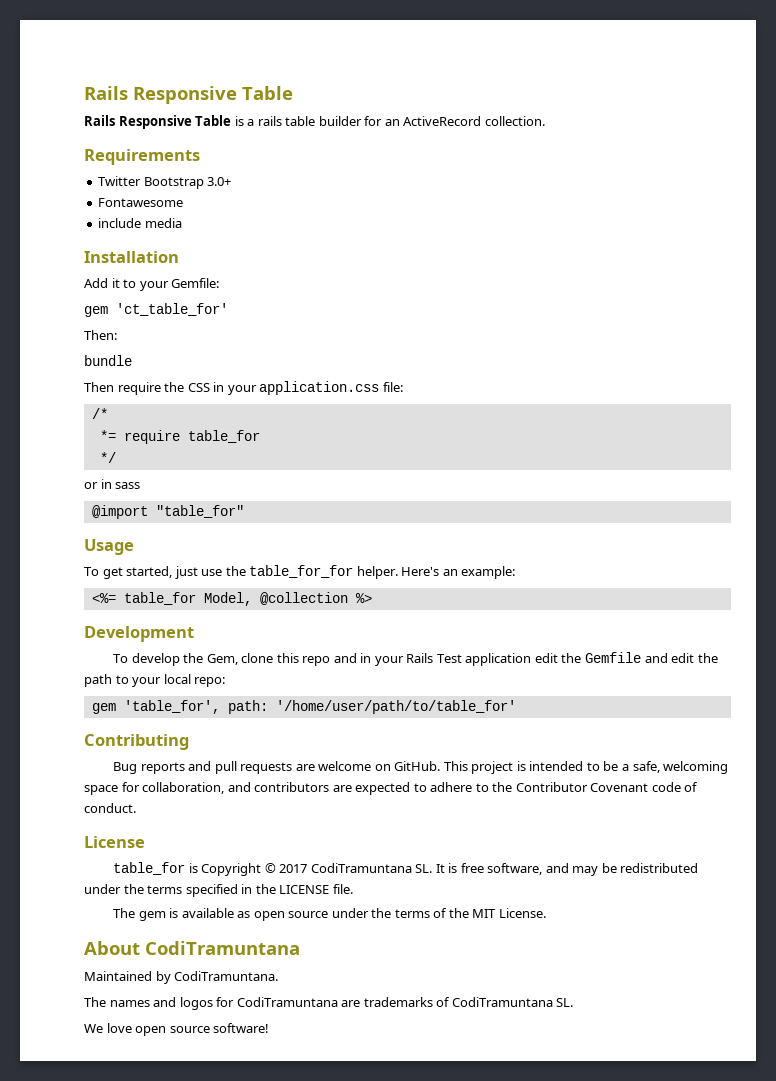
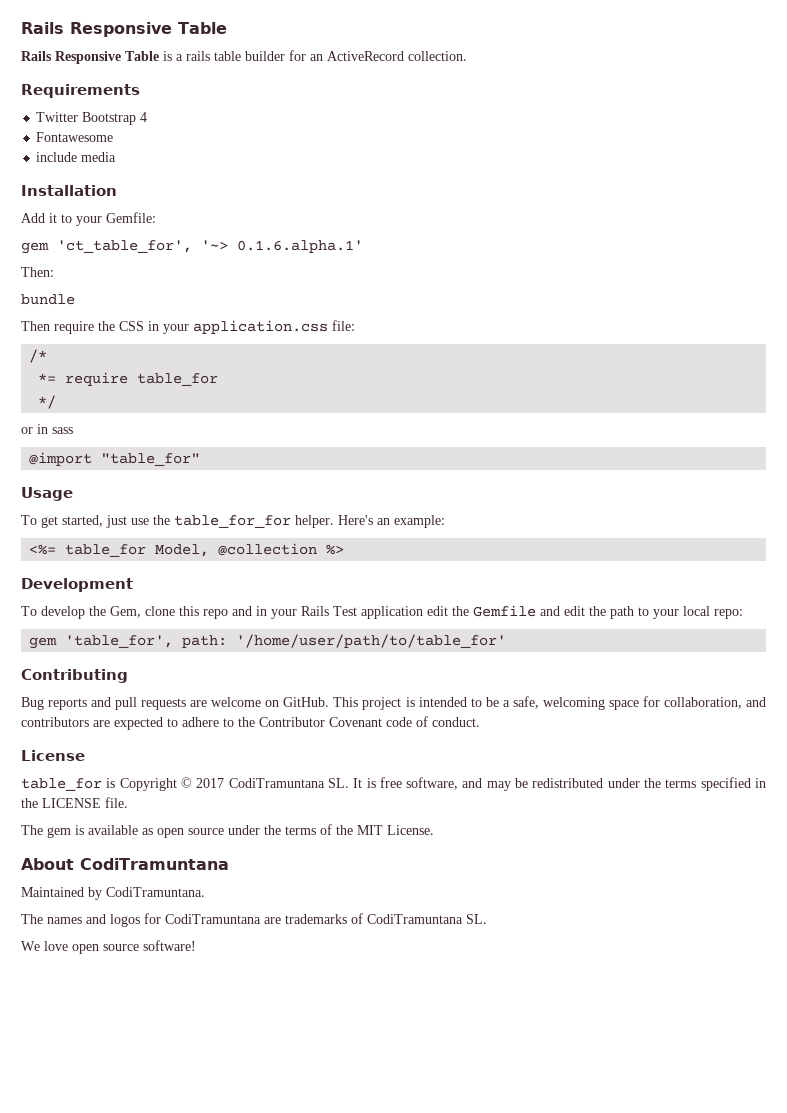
- Twitter Bootstrap 3.0+
+ Twitter Bootstrap 4
- gem 'ct_table_for'
+ gem 'ct_table_for', '~> 0.1.6.alpha.1'

